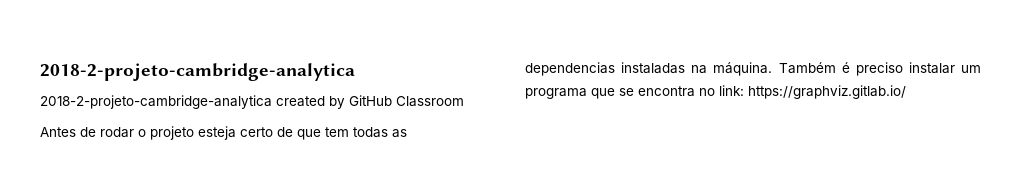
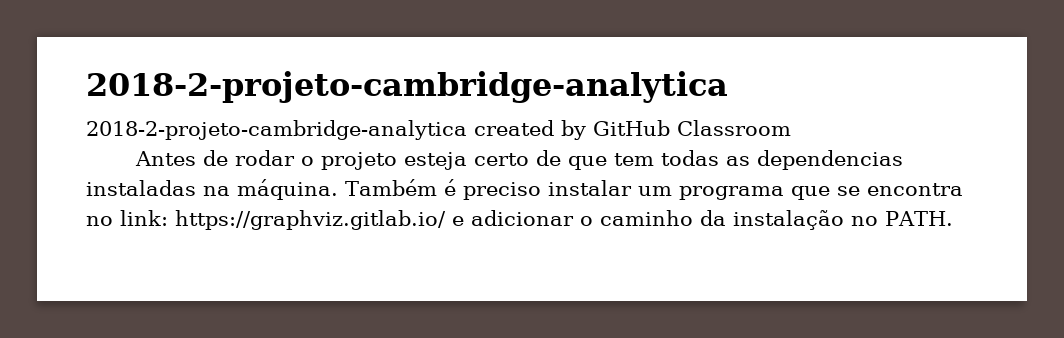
- Também é preciso instalar um programa que se encontra no link: https://graphviz.gitlab.io/
+ Também é preciso instalar um programa que se encontra no link: https://graphviz.gitlab.io/ e adicionar o caminho da instalação no PATH.

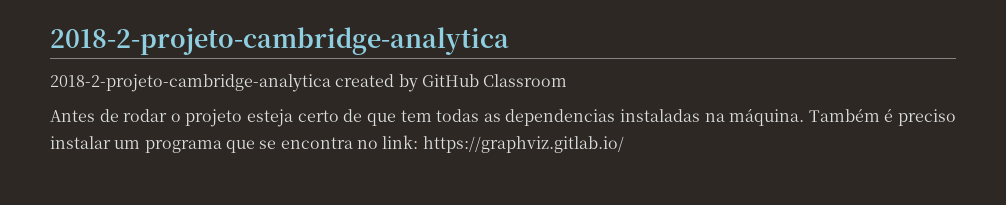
- Também é preciso instalar um programa que se encontra no link: https://graphviz.gitlab.io/ e adicionar o caminho da instalação no PATH.
+ Também é preciso instalar um programa que se encontra no link: https://graphviz.gitlab.io/

